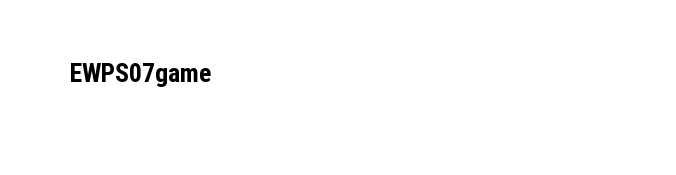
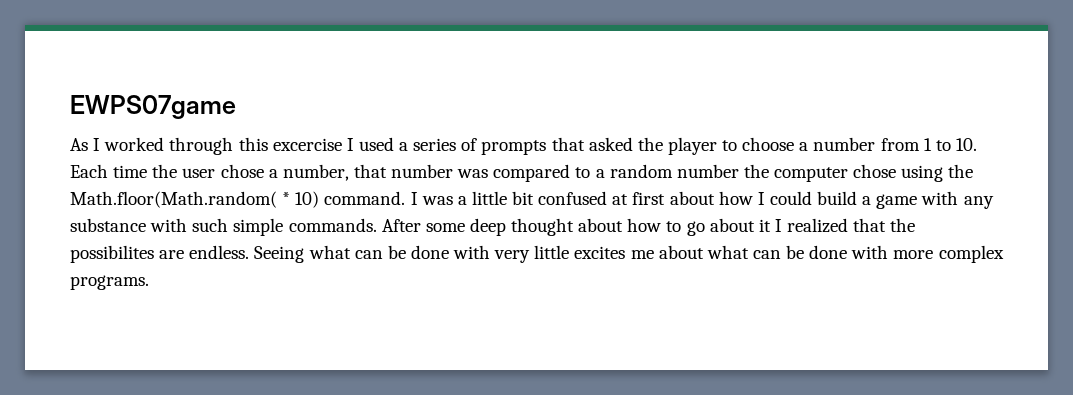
+ As I worked through this excercise I used a series of prompts that asked the player to choose a number from 1 to 10. Each time the user chose a number, that number was compared to a random number the computer chose using the Math.floor(Math.random( * 10) command. I was a little bit confused at first about how I could build a game with any substance with such simple commands. After some deep thought about how to go about it I realized that the possibilites are endless. Seeing what can be done with very little excites me about what can be done with more complex programs.

